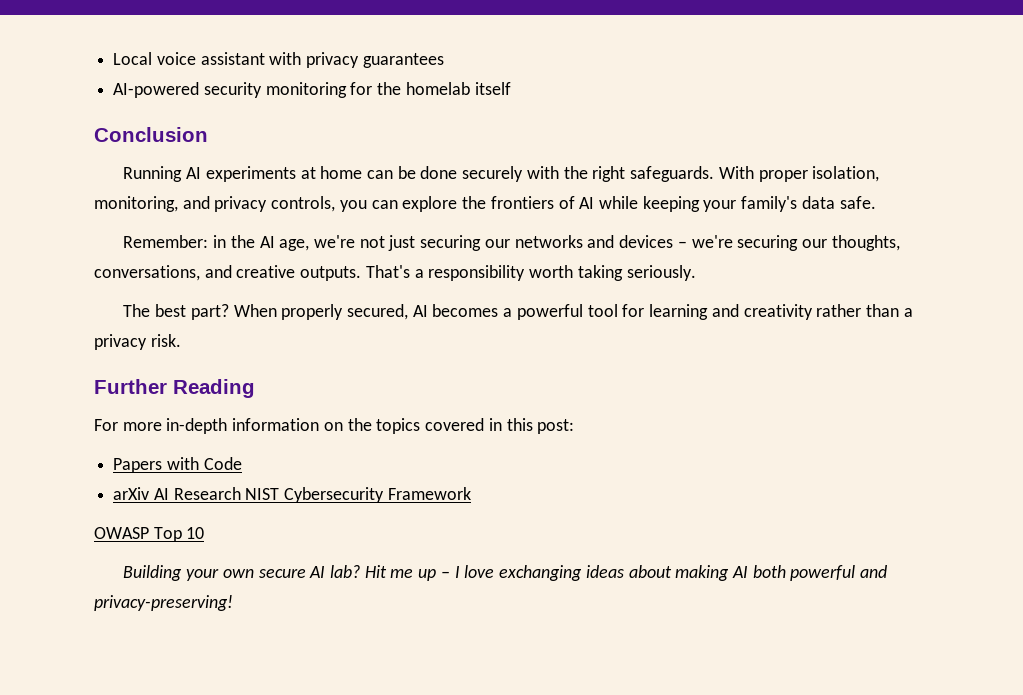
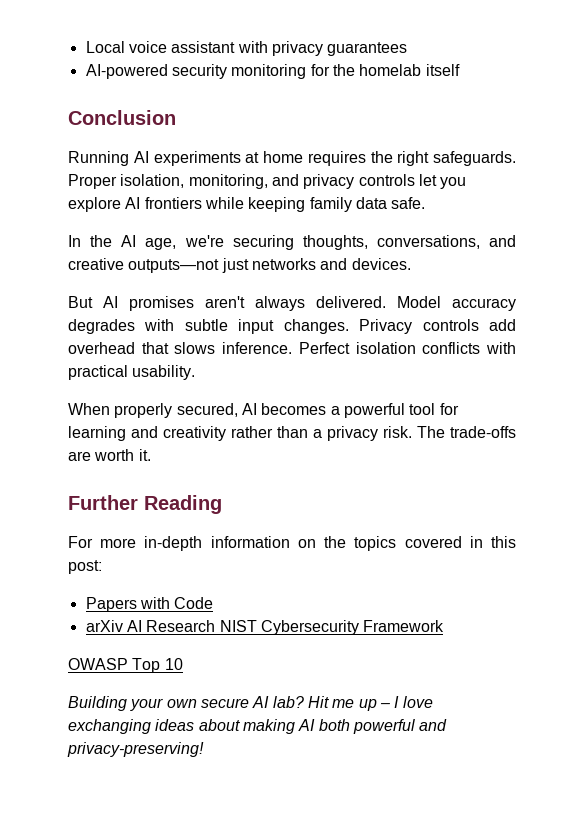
- Running AI experiments at home can be done securely with the right safeguards.
+ Running AI experiments at home requires the right safeguards.
- With proper isolation, monitoring, and privacy controls, you can explore the frontiers of AI while keeping your family's data safe.
+ Proper isolation, monitoring, and privacy controls let you explore AI frontiers while keeping family data safe.
- Remember: in the AI age, we're not just securing our networks and devices – we're securing our thoughts, conversations, and creative outputs. That's a responsibility worth taking seriously.
- The best part? When properly secured, AI becomes a powerful tool for learning and creativity rather than a privacy risk.
+ In the AI age, we're securing thoughts, conversations, and creative outputs—not just networks and devices.
+ But AI promises aren't always delivered. Model accuracy degrades with subtle input changes. Privacy controls add overhead that slows inference. Perfect isolation conflicts with practical usability.
+ When properly secured, AI becomes a powerful tool for learning and creativity rather than a privacy risk. The trade-offs are worth it.

